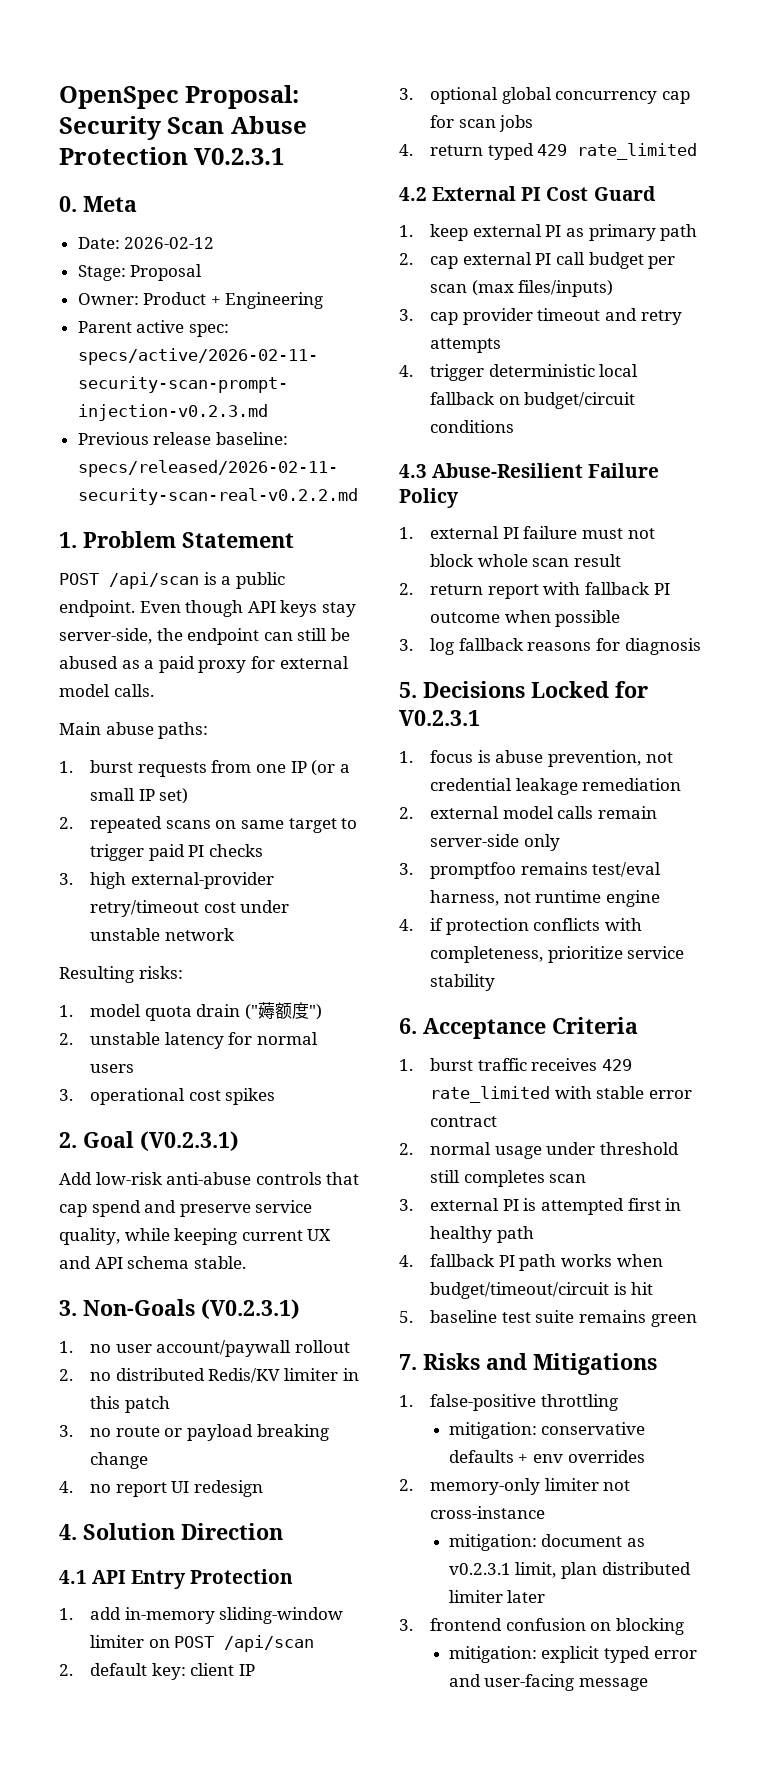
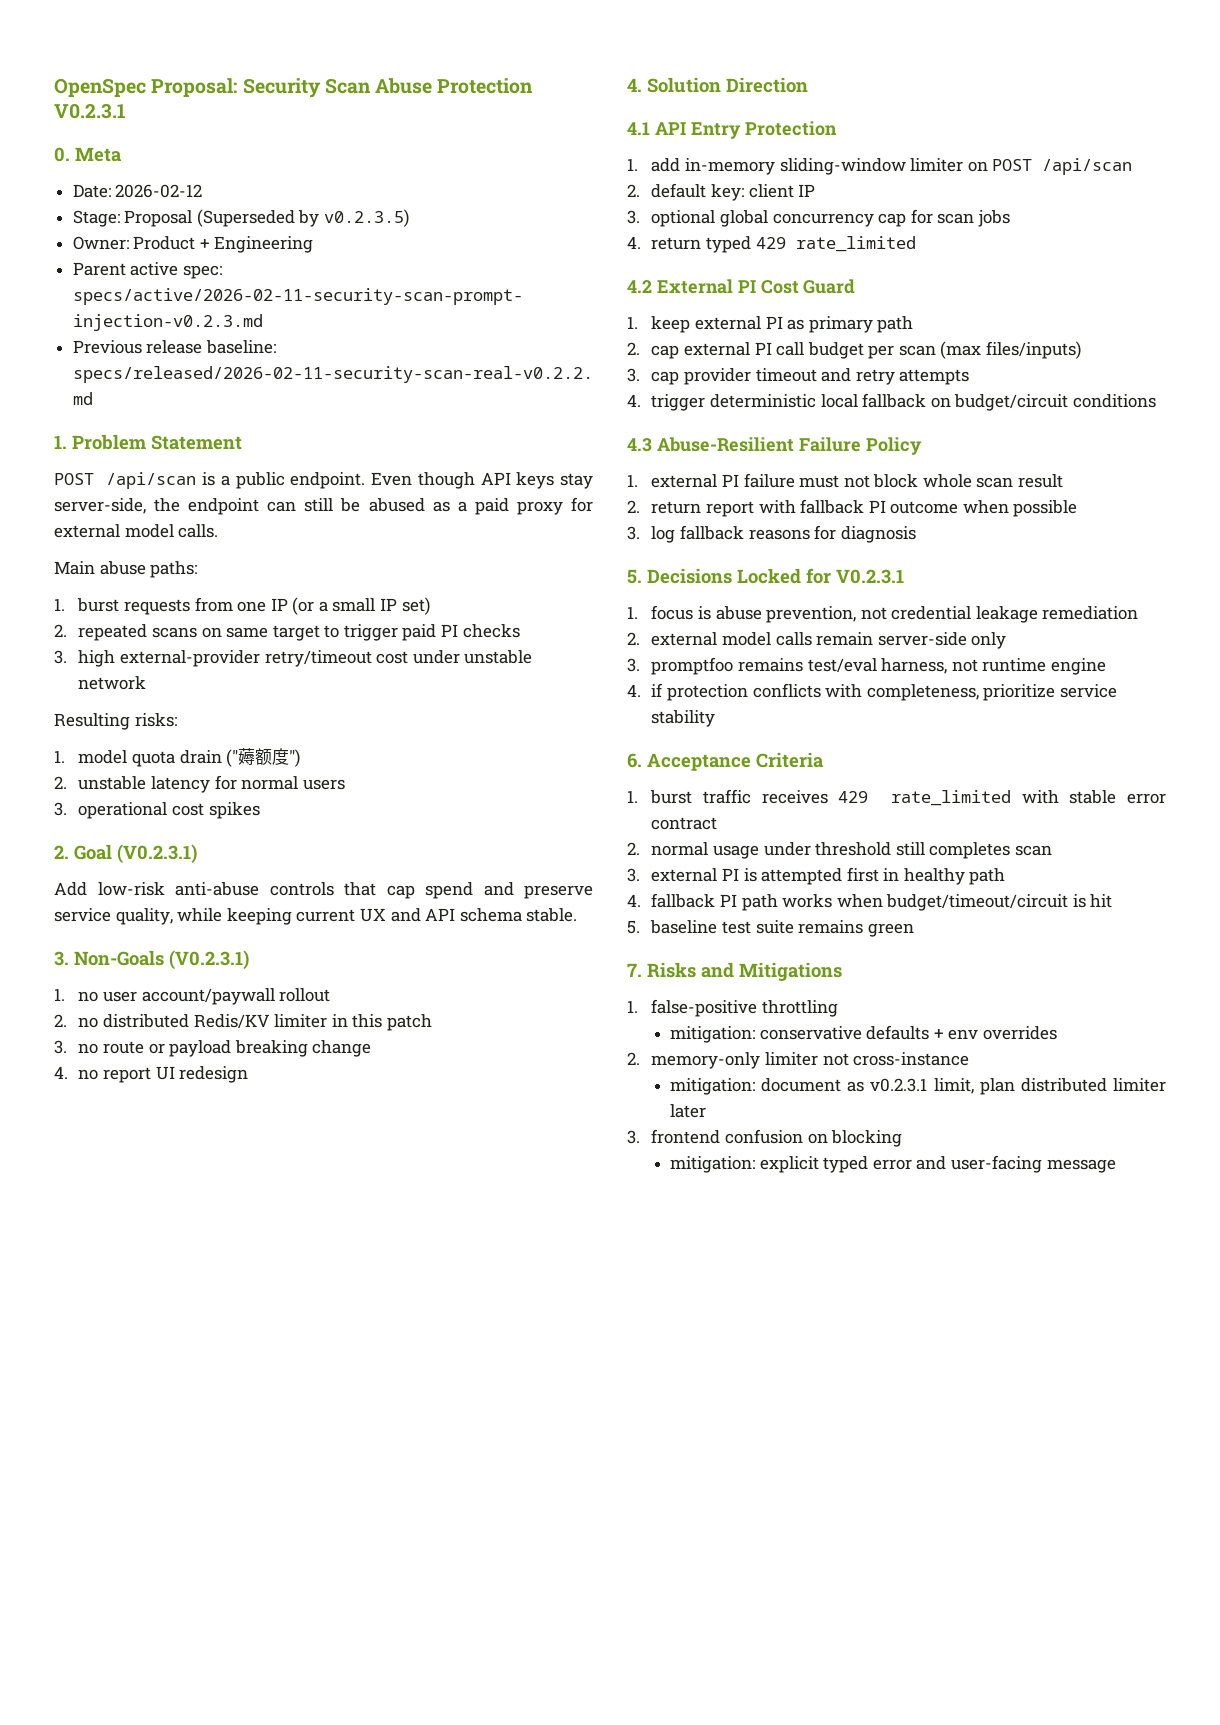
- Stage: Proposal
+ Stage: Proposal (Superseded by v0.2.3.5)

